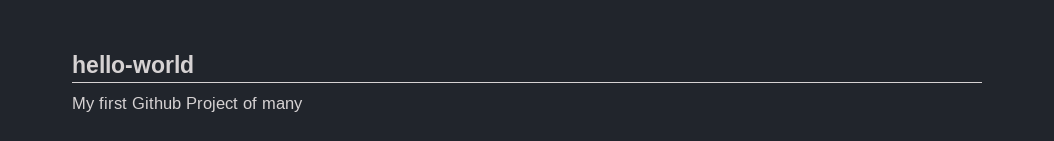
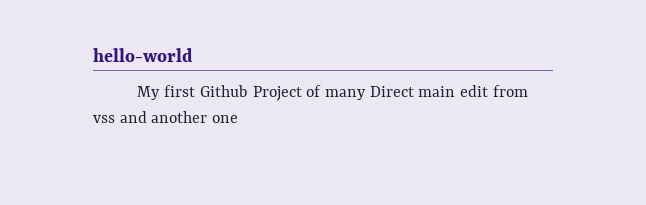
- My first Github Project of many
+ My first Github Project of many Direct main edit from vss and another one

